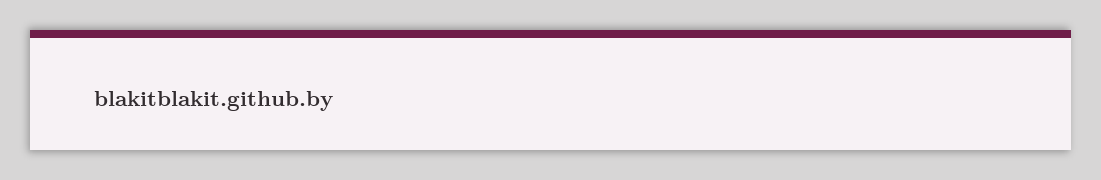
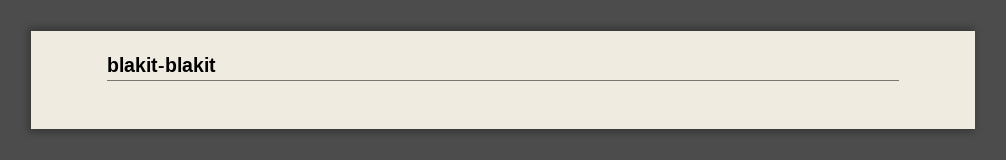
- blakitblakit.github.by
+ blakit-blakit

